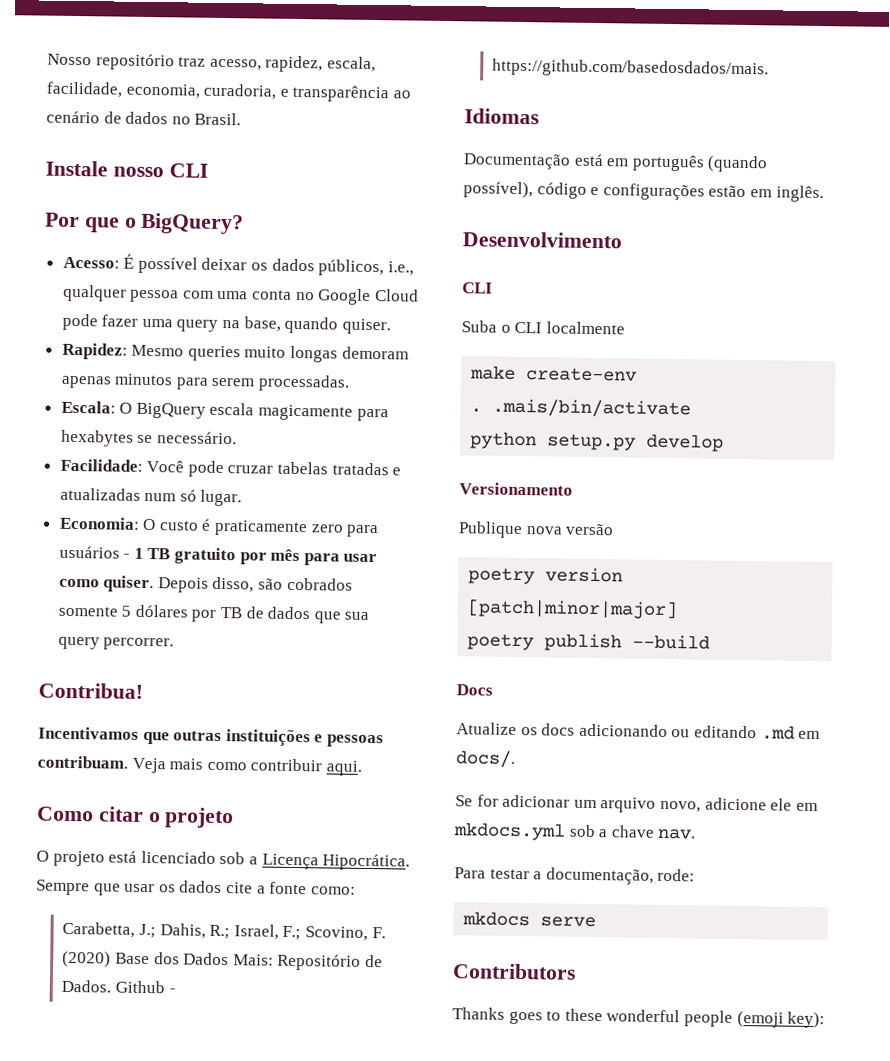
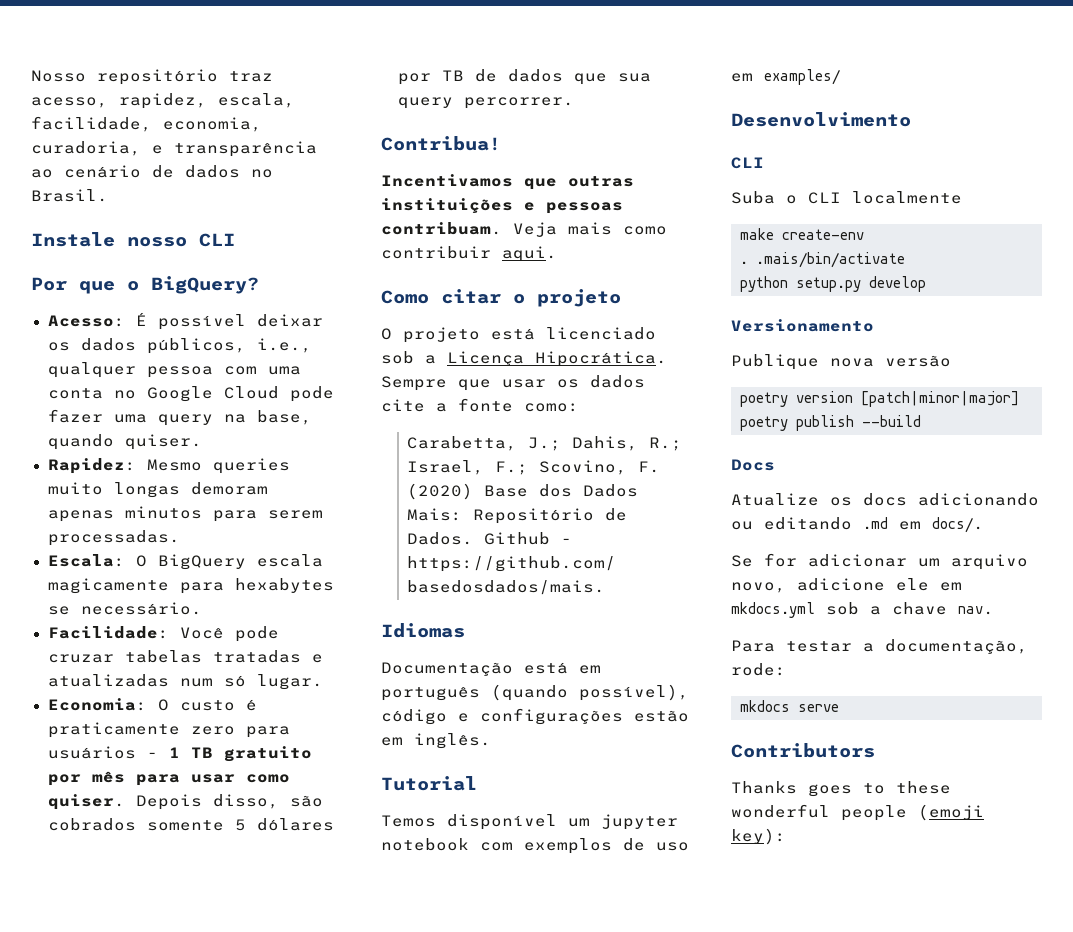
+ Tutorial
+ Temos disponível um jupyter notebook com exemplos de uso em examples/

